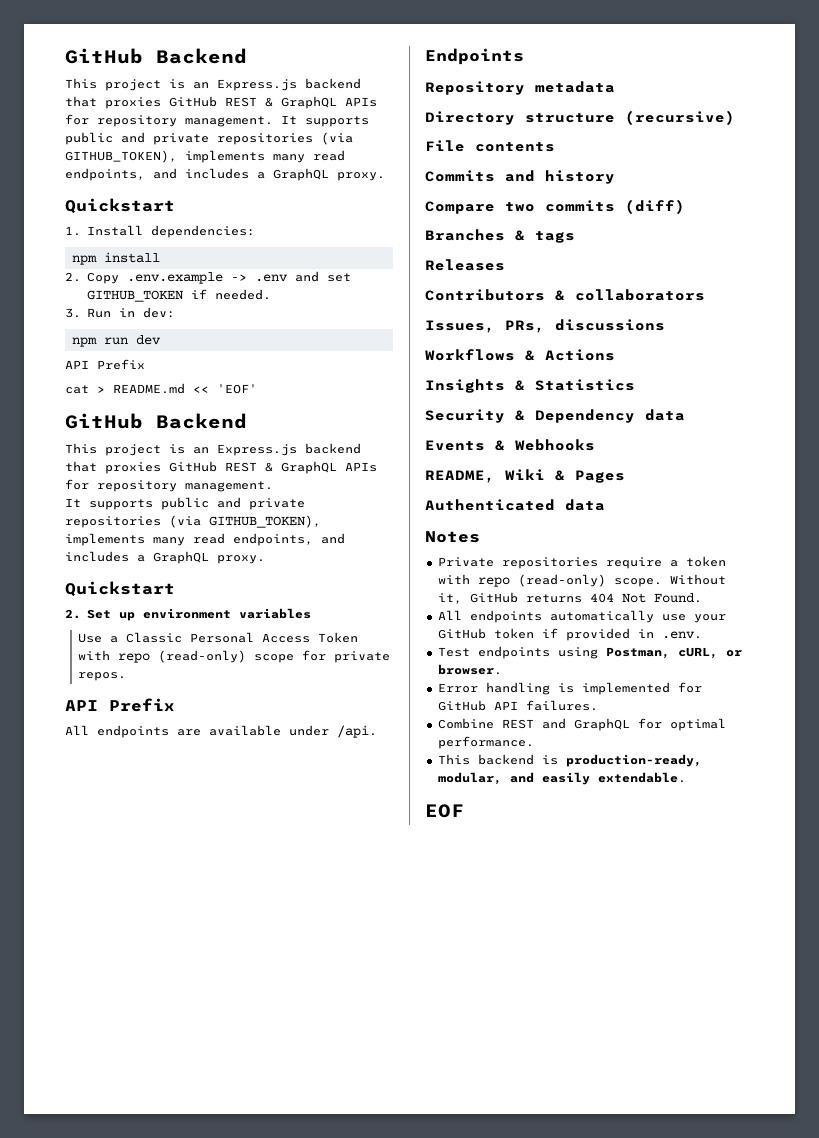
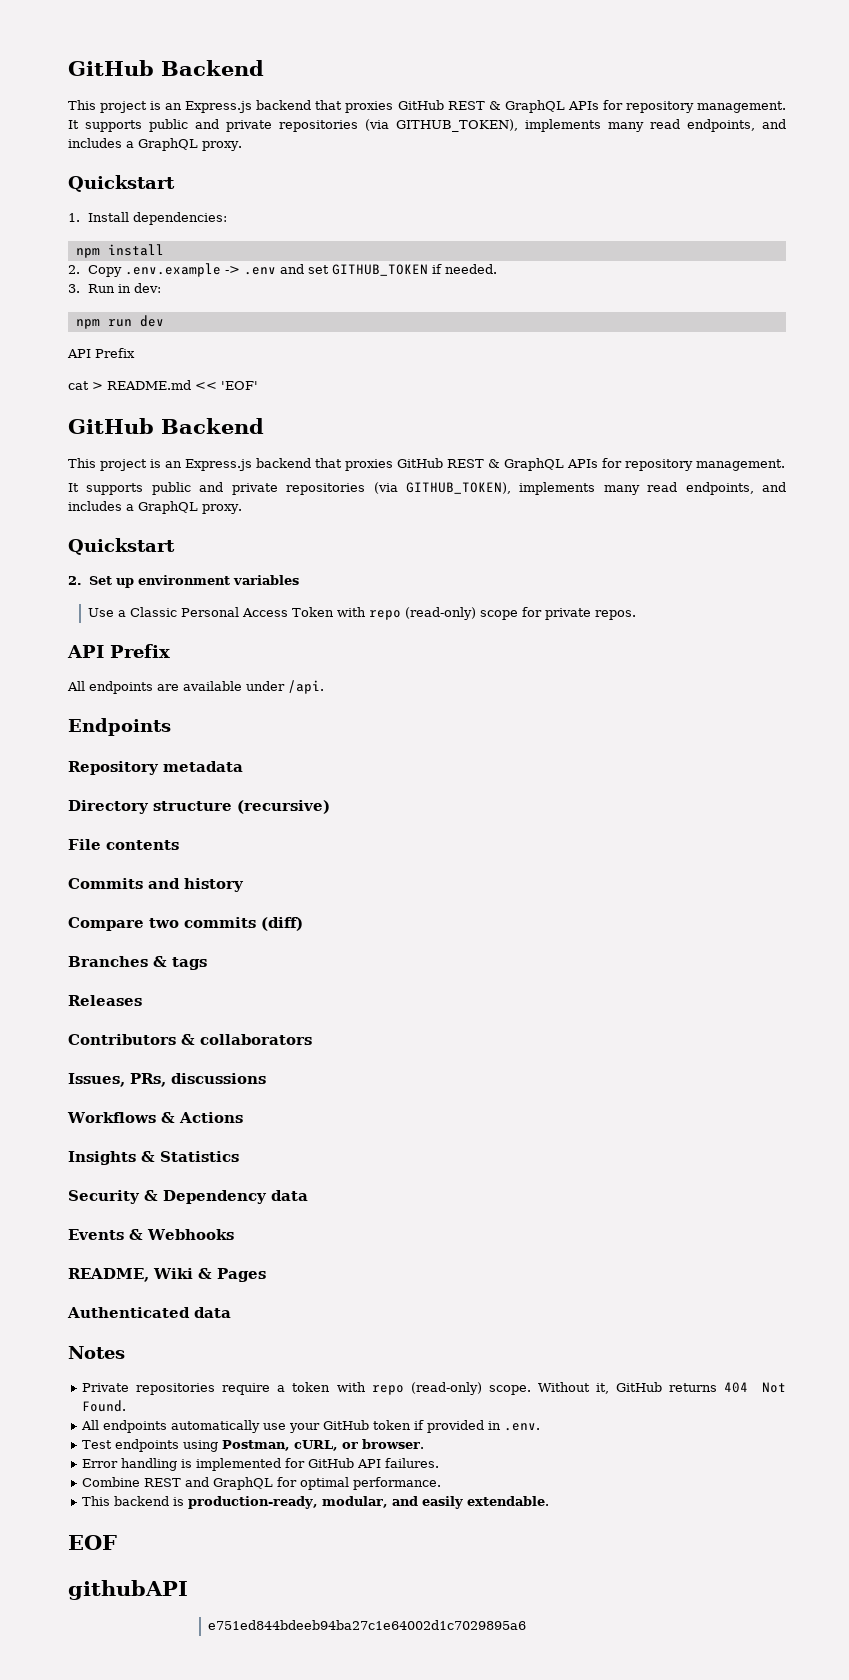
+ githubAPI
+ e751ed844bdeeb94ba27c1e64002d1c7029895a6

